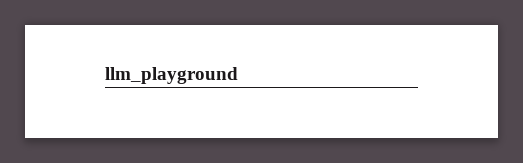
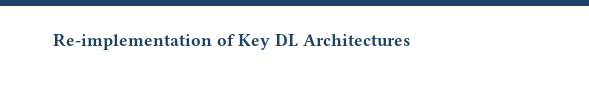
- llm_playground
+ Re-implementation of Key DL Architectures

